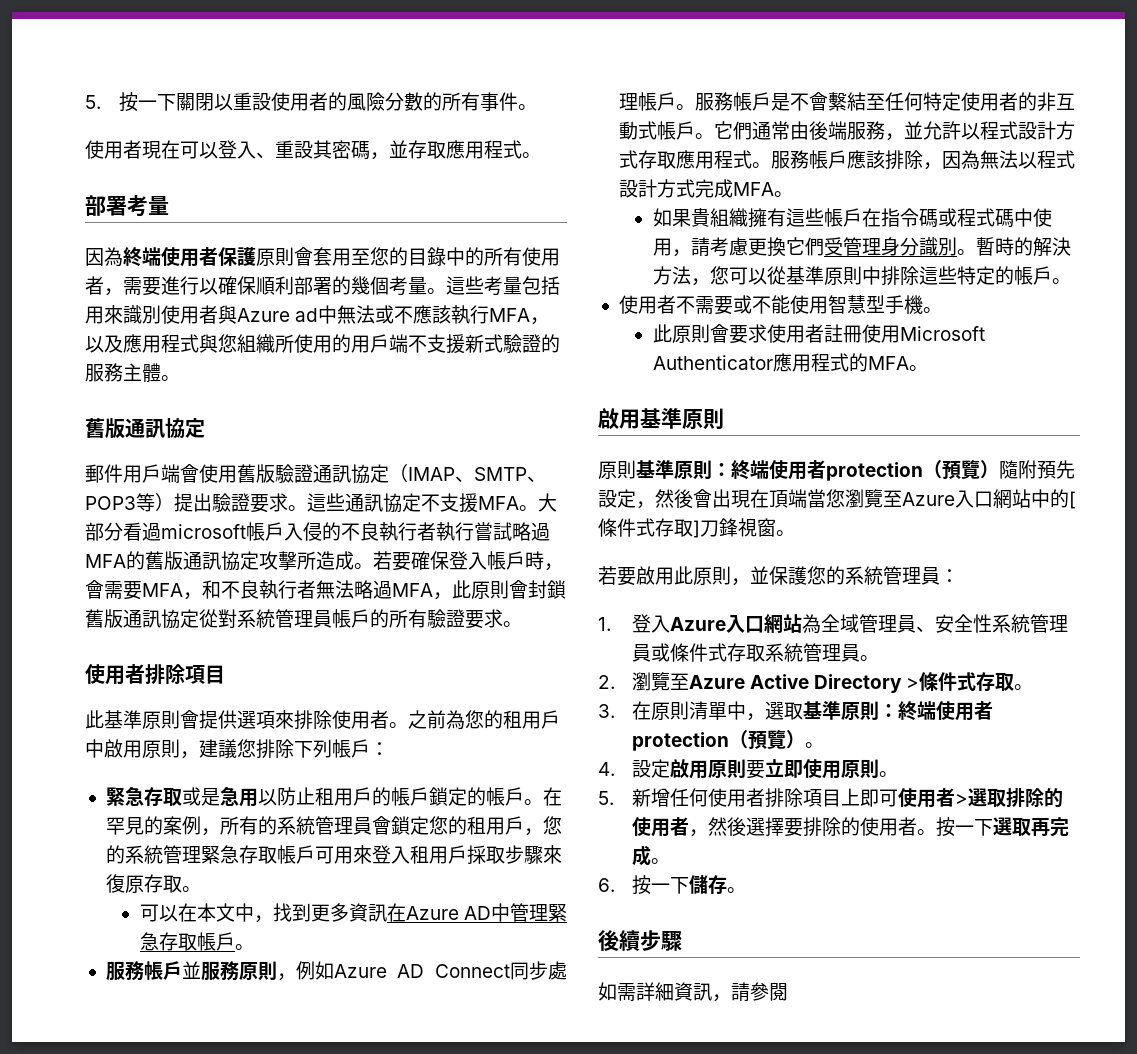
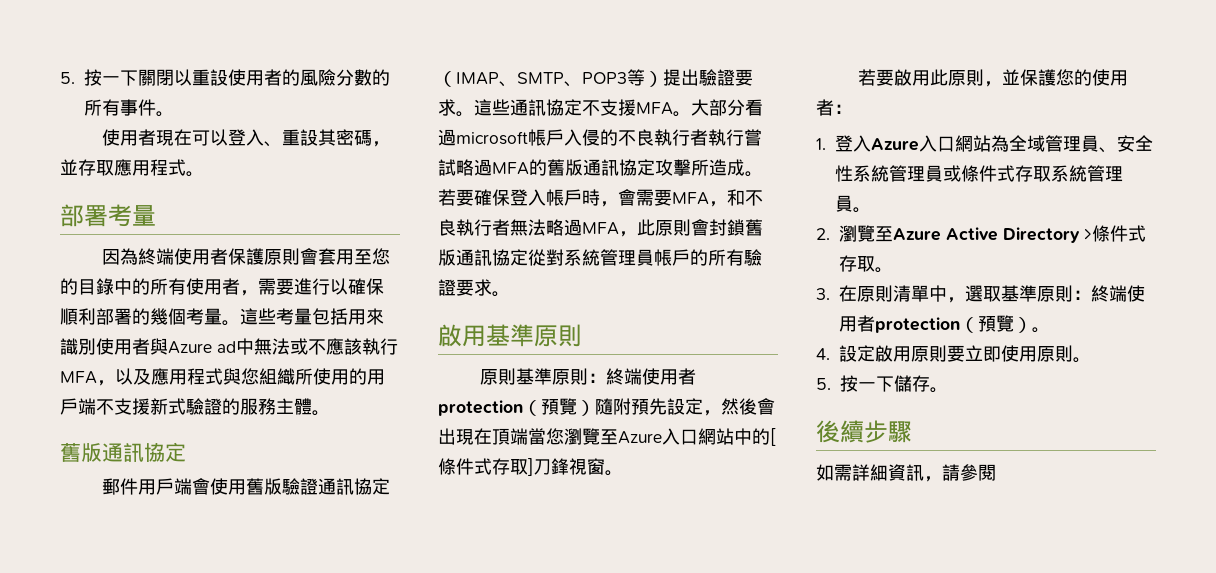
  若要確保登入帳戶時，會需要MFA，和不良執行者無法略過MFA，此原則會封鎖舊版通訊協定從對系統管理員帳戶的所有驗證要求。
- 使用者排除項目
- 此基準原則會提供選項來排除使用者。之前為您的租用戶中啟用原則，建議您排除下列帳戶：
- 緊急存取或是急用以防止租用戶的帳戶鎖定的帳戶。在罕見的案例，所有的系統管理員會鎖定您的租用戶，您的系統管理緊急存取帳戶可用來登入租用戶採取步驟來復原存取。
- 可以在本文中，找到更多資訊在Azure AD中管理緊急存取帳戶。
- 服務帳戶並服務原則，例如Azure AD Connect同步處理帳戶。服務帳戶是不會繫結至任何特定使用者的非互動式帳戶。它們通常由後端服務，並允許以程式設計方式存取應用程式。服務帳戶應該排除，因為無法以程式設計方式完成MFA。
- 如果貴組織擁有這些帳戶在指令碼或程式碼中使用，請考慮更換它們受管理身分識別。暫時的解決方法，您可以從基準原則中排除這些特定的帳戶。
- 使用者不需要或不能使用智慧型手機。
- 此原則會要求使用者註冊使用Microsoft Authenticator應用程式的MFA。
- 若要啟用此原則，並保護您的系統管理員：
+ 若要啟用此原則，並保護您的使用者：
- 5.新增任何使用者排除項目上即可使用者>選取排除的使用者，然後選擇要排除的使用者。按一下選取再完成。
- 6.按一下儲存。
+ 5.按一下儲存。

